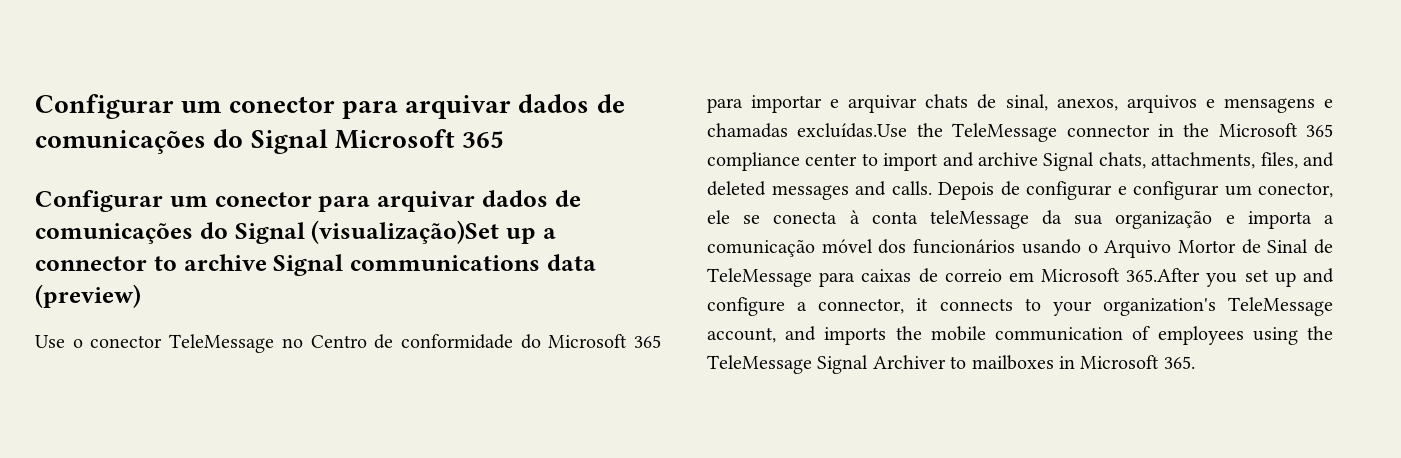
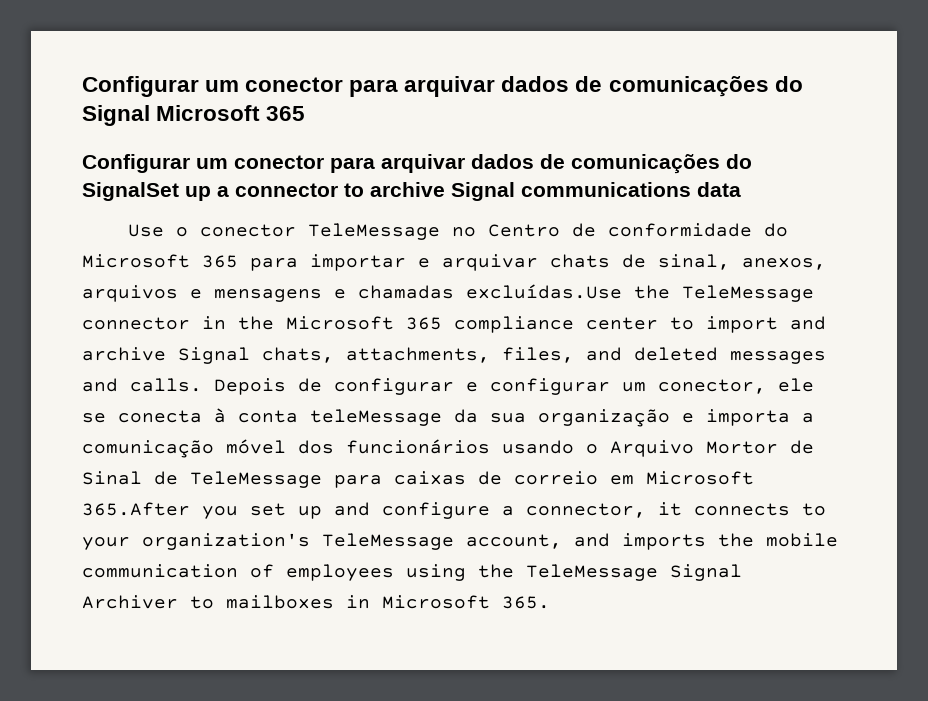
- Configurar um conector para arquivar dados de comunicações do Signal (visualização)Set up a connector to archive Signal communications data (preview)
+ Configurar um conector para arquivar dados de comunicações do SignalSet up a connector to archive Signal communications data

